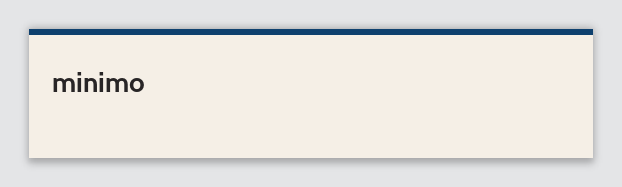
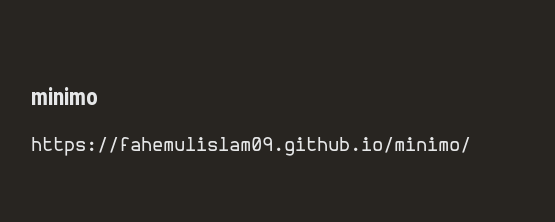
+ https://fahemulislam09.github.io/minimo/

